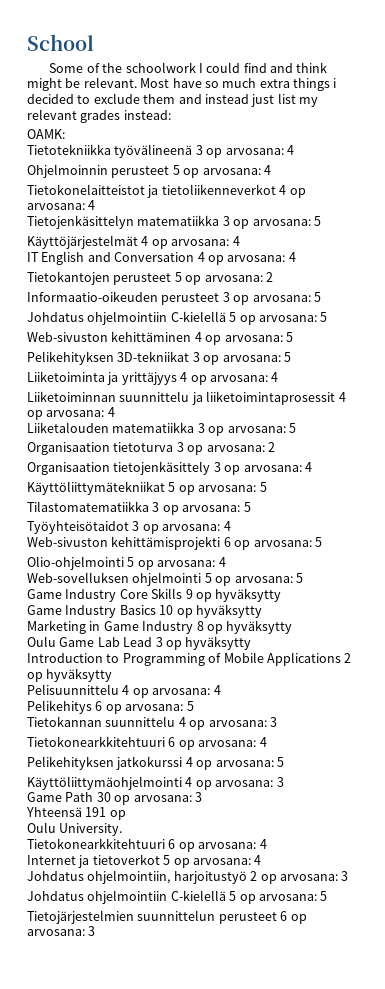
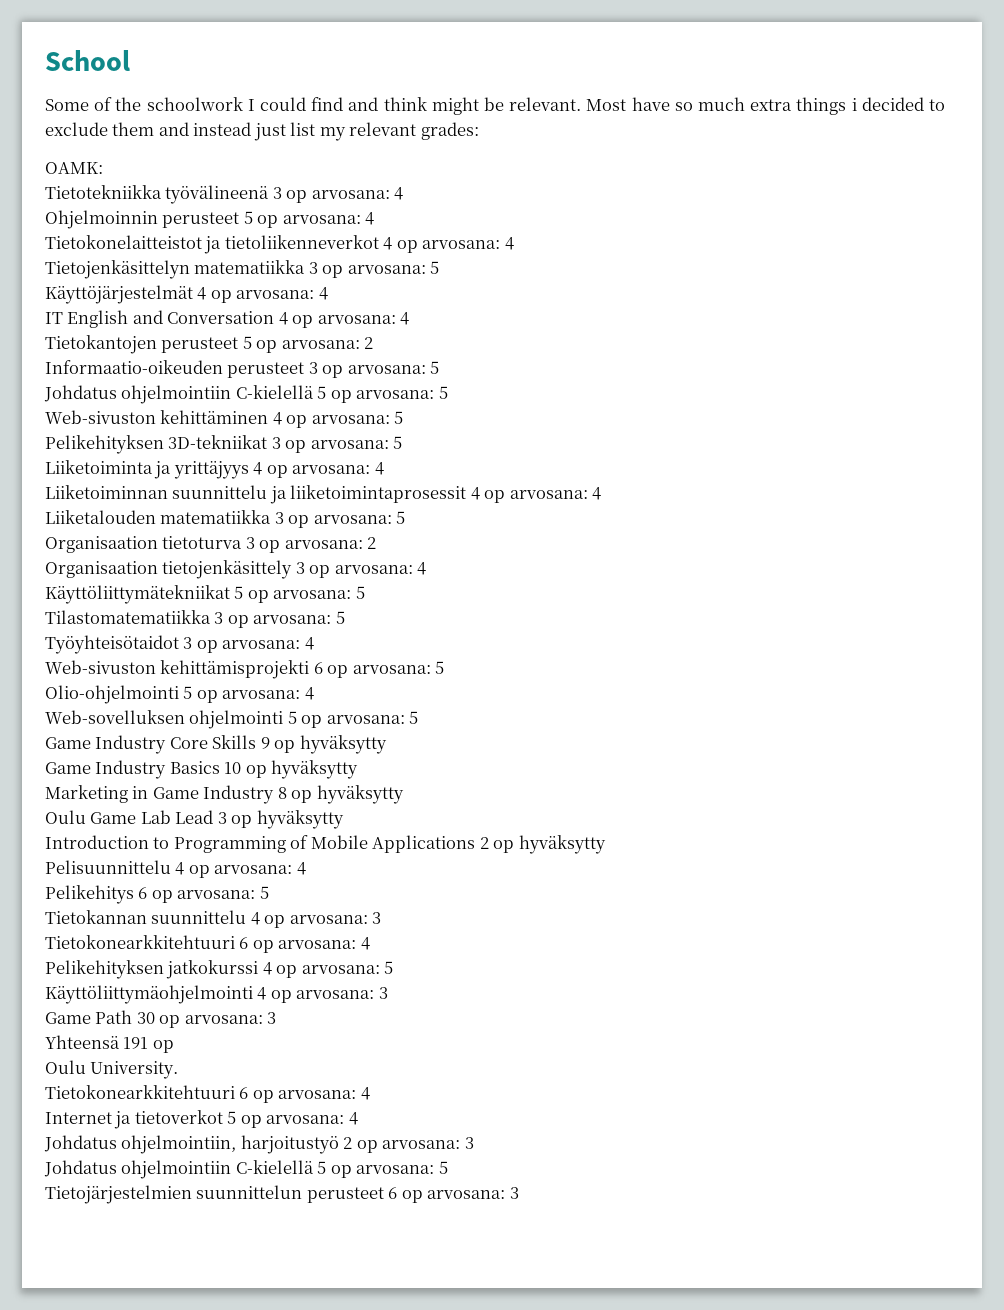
- Most have so much extra things i decided to exclude them and instead just list my relevant grades instead:
+ Most have so much extra things i decided to exclude them and instead just list my relevant grades:

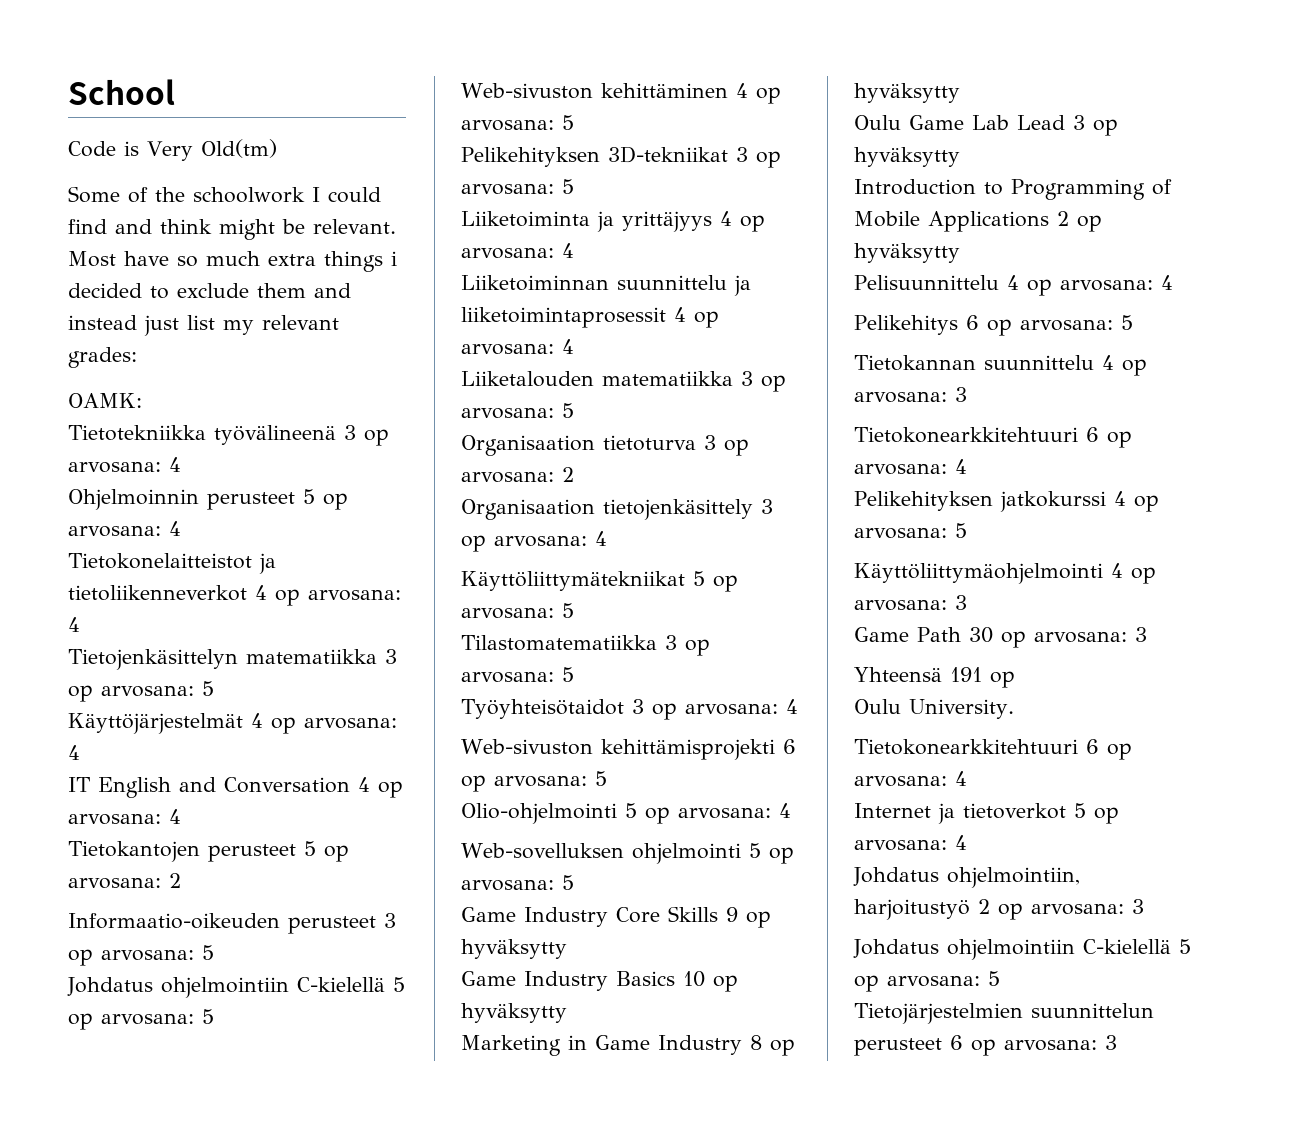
+ Code is Very Old(tm)

